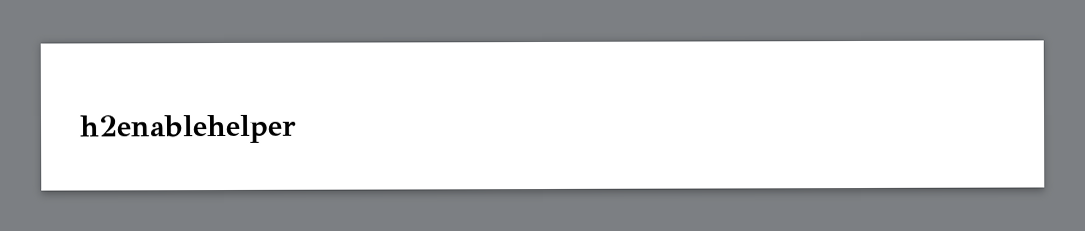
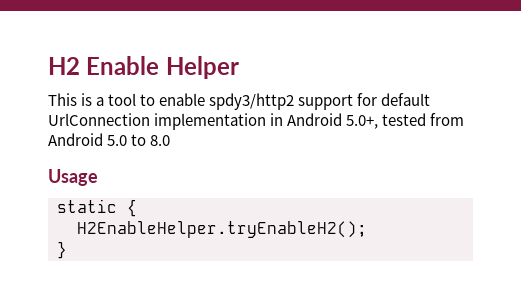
- h2enablehelper
+ H2 Enable Helper
+ This is a tool to enable spdy3/http2 support for default UrlConnection implementation in Android 5.0+, tested from Android 5.0 to 8.0
+ Usage
+ static {
+ H2EnableHelper.tryEnableH2();
+ }

